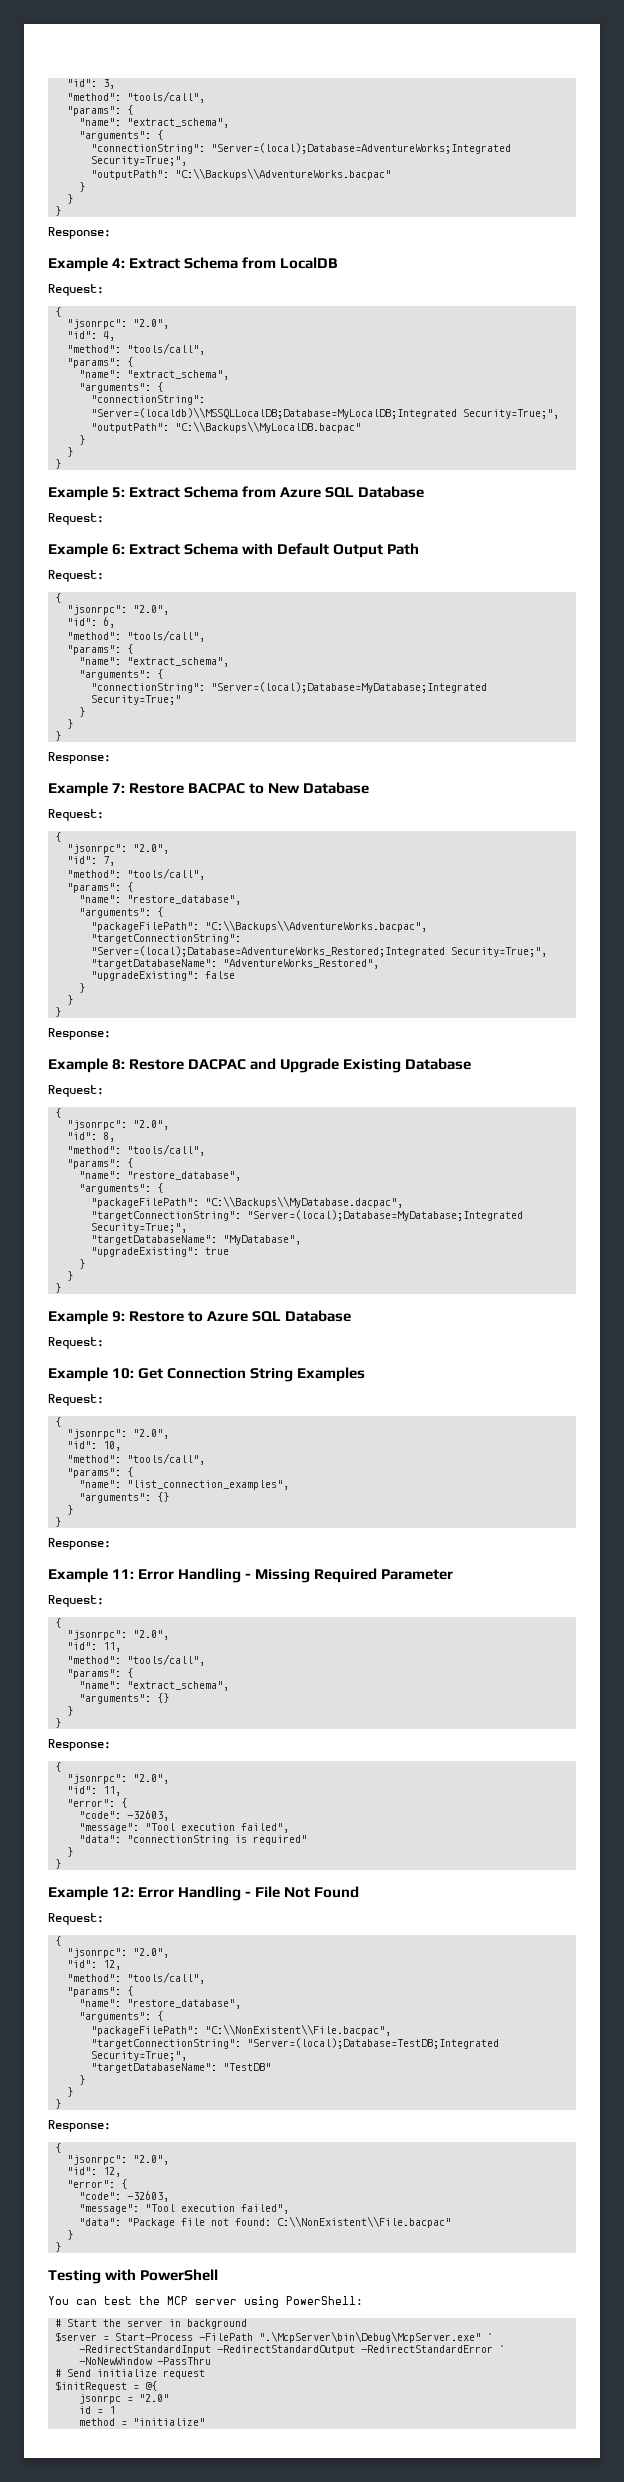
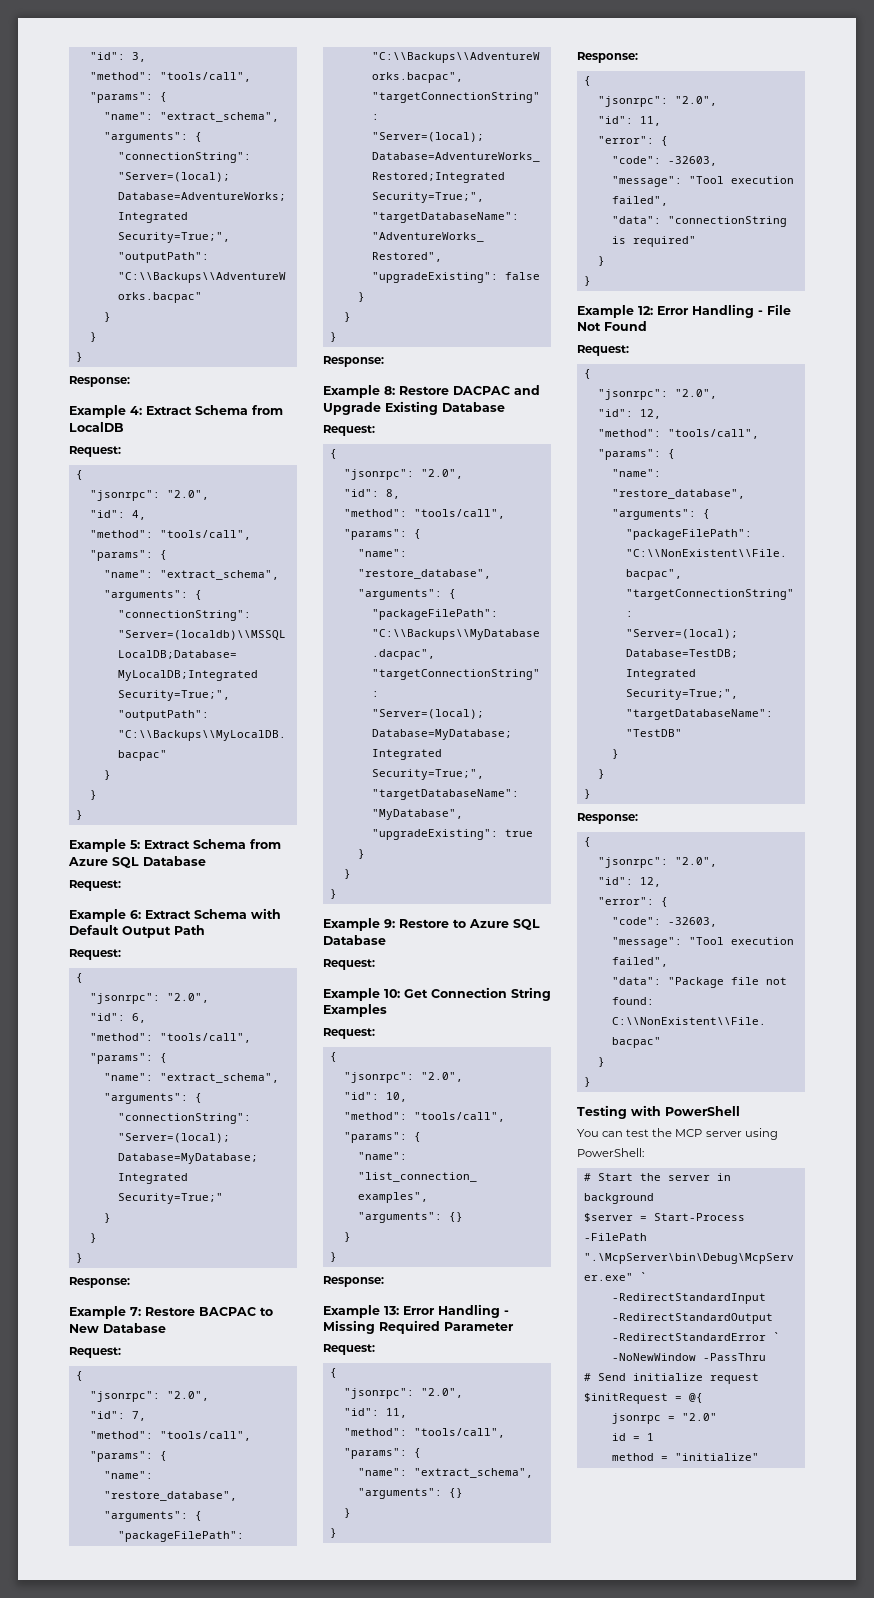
- Example 11: Error Handling - Missing Required Parameter
+ Example 13: Error Handling - Missing Required Parameter

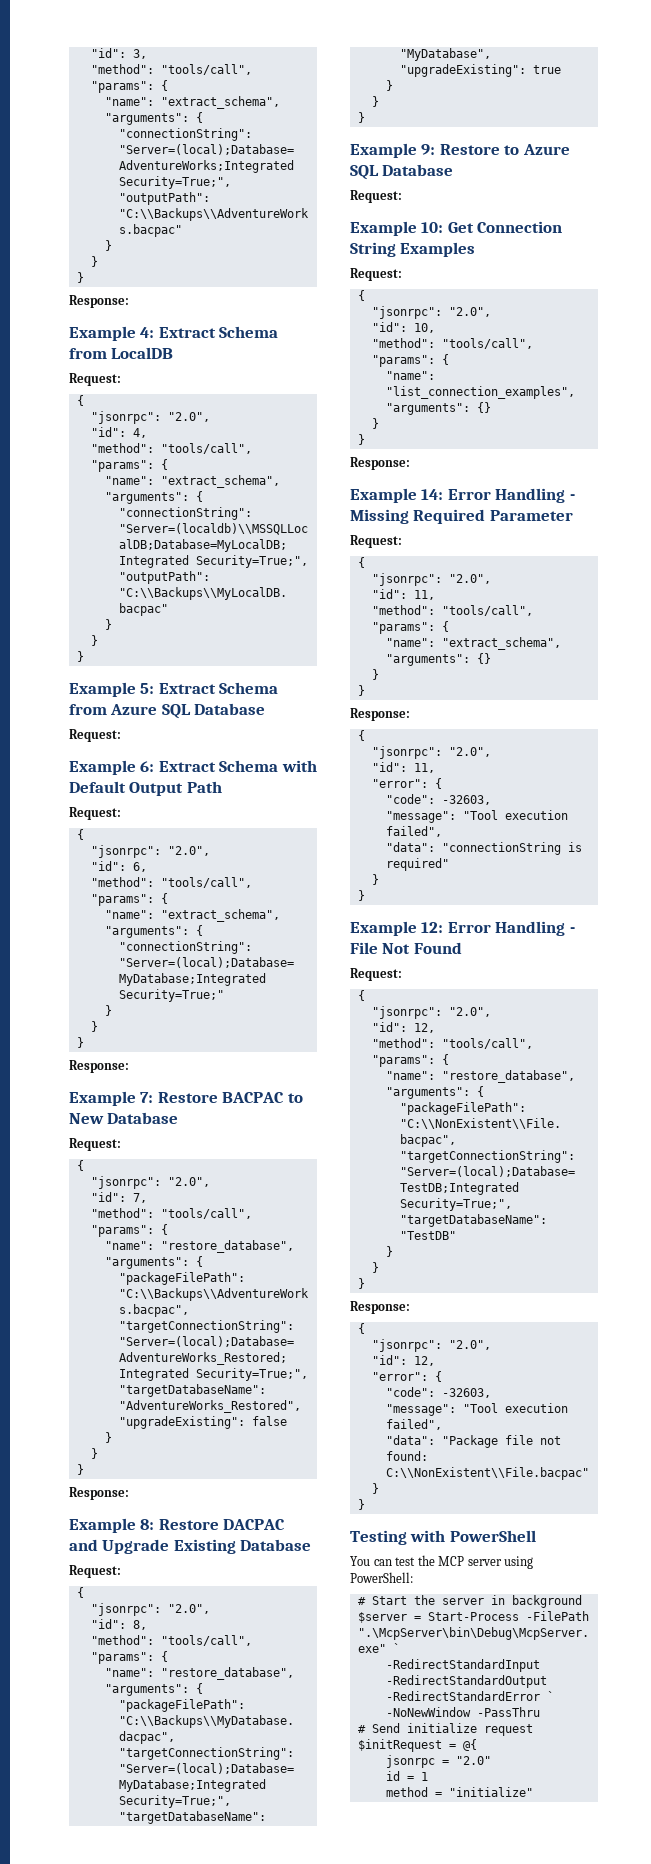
- Example 13: Error Handling - Missing Required Parameter
+ Example 14: Error Handling - Missing Required Parameter

